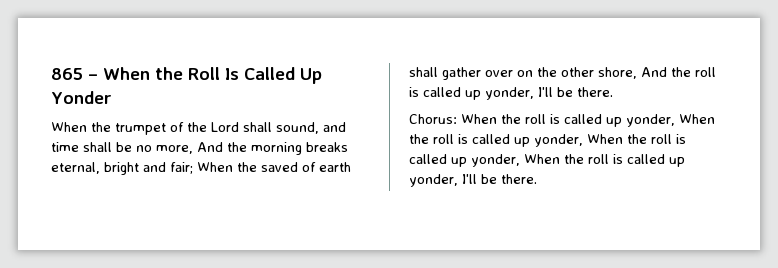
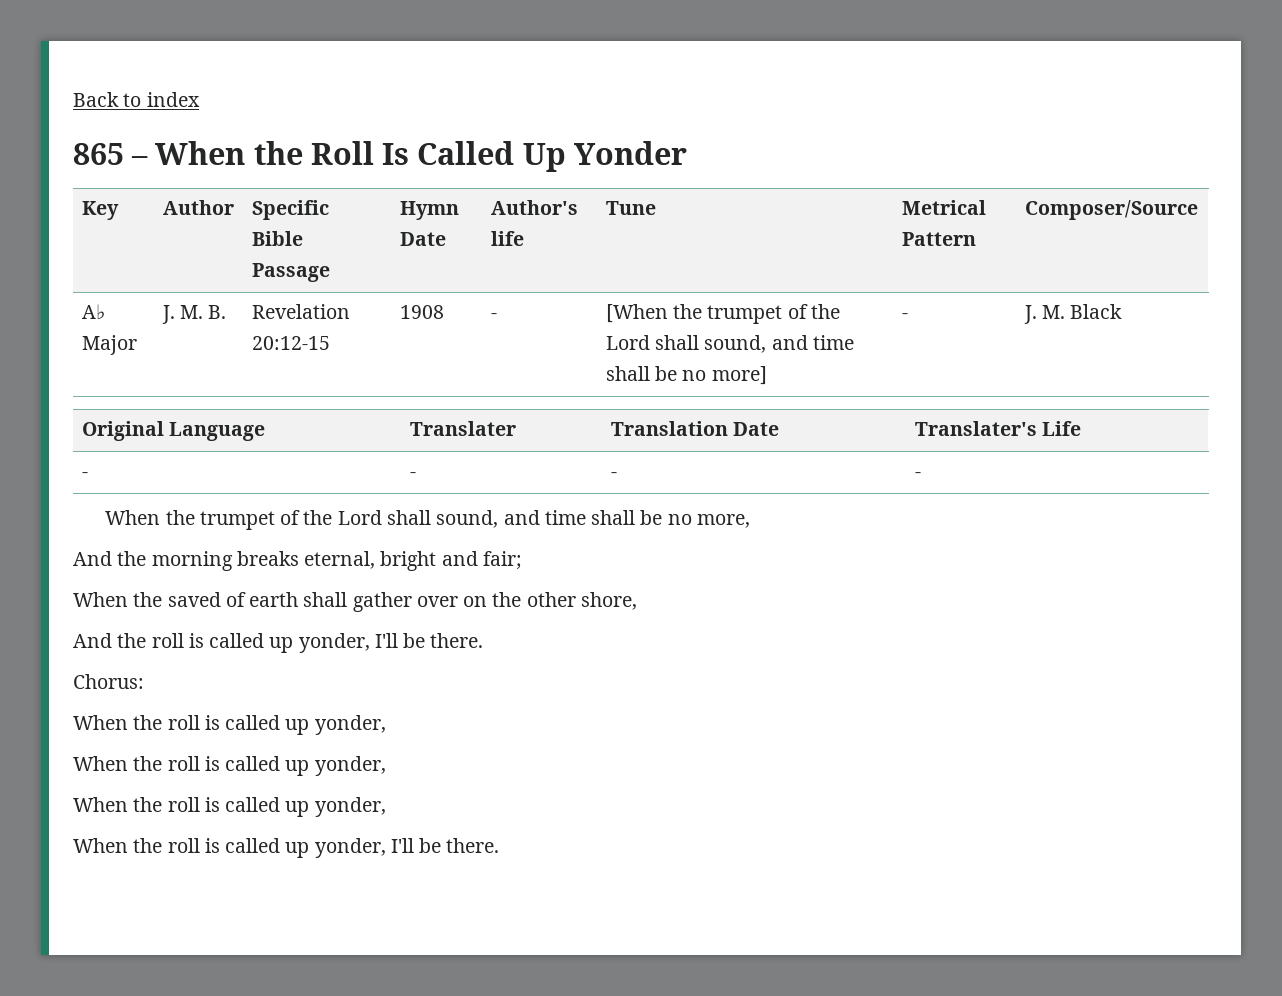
+ Back to index
+ Key | Author | Specific Bible Passage | Hymn Date | Author's life | Tune | Metrical Pattern | Composer/Source
+ A♭ Major | J. M. B. | Revelation 20:12-15 | 1908 | - | [When the trumpet of the Lord shall sound, and time shall be no more] | - | J. M. Black
+ Original Language | Translater | Translation Date | Translater's Life
+ - | - | - | -
- When the trumpet of the Lord shall sound, and time shall be no more, And the morning breaks eternal, bright and fair; When the saved of earth shall gather over on the other shore, And the roll is called up yonder, I'll be there.
+ When the trumpet of the Lord shall sound, and time shall be no more,
+ And the morning breaks eternal, bright and fair;
+ When the saved of earth shall gather over on the other shore,
+ And the roll is called up yonder, I'll be there.
- Chorus: When the roll is called up yonder, When the roll is called up yonder, When the roll is called up yonder, When the roll is called up yonder, I'll be there.
+ Chorus:
+ When the roll is called up yonder,
+ When the roll is called up yonder,
+ When the roll is called up yonder,
+ When the roll is called up yonder, I'll be there.

